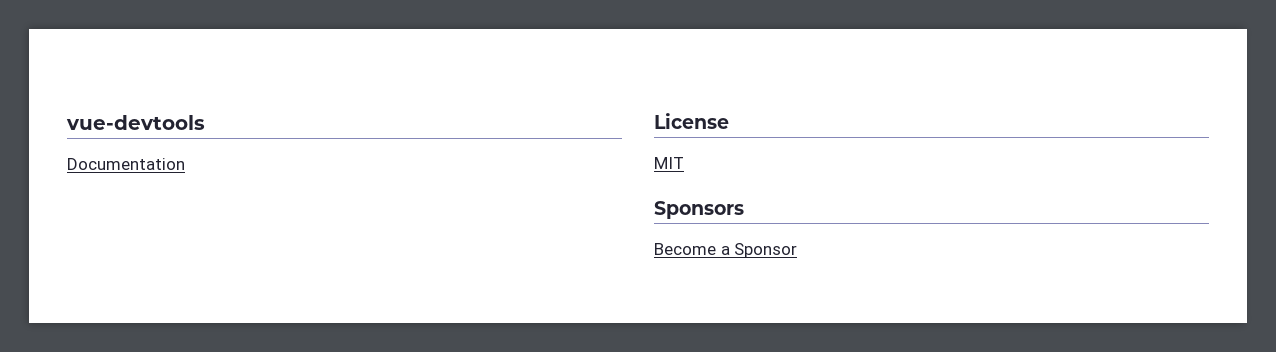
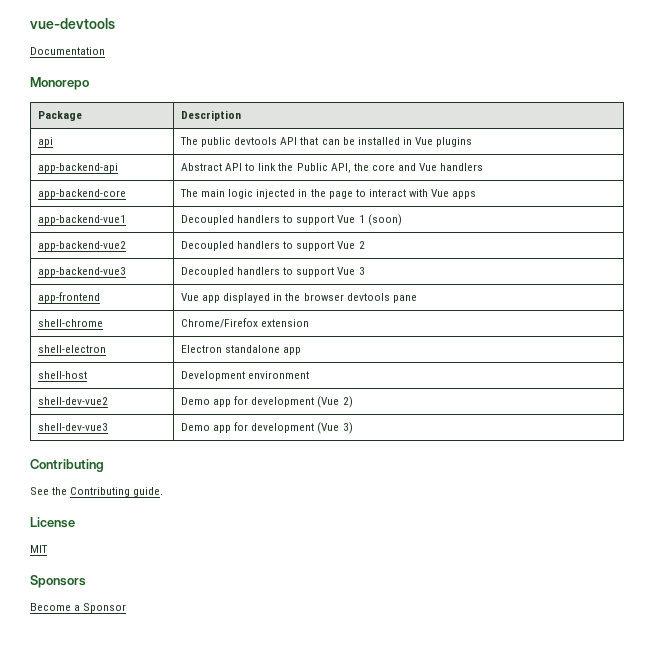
+ Monorepo
+ Package | Description
+ api | The public devtools API that can be installed in Vue plugins
+ app-backend-api | Abstract API to link the Public API, the core and Vue handlers
+ app-backend-core | The main logic injected in the page to interact with Vue apps
+ app-backend-vue1 | Decoupled handlers to support Vue 1 (soon)
+ app-backend-vue2 | Decoupled handlers to support Vue 2
+ app-backend-vue3 | Decoupled handlers to support Vue 3
+ app-frontend | Vue app displayed in the browser devtools pane
+ shell-chrome | Chrome/Firefox extension
+ shell-electron | Electron standalone app
+ shell-host | Development environment
+ shell-dev-vue2 | Demo app for development (Vue 2)
+ shell-dev-vue3 | Demo app for development (Vue 3)
+ Contributing
+ See the Contributing guide.

